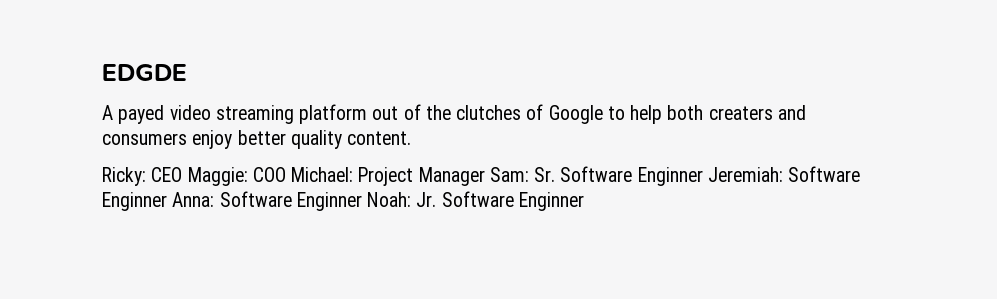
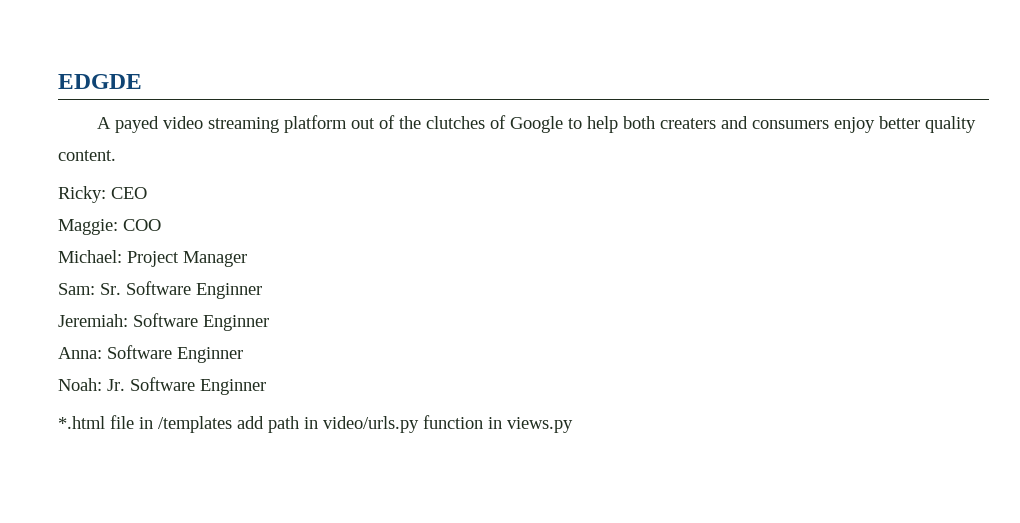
- Ricky: CEO Maggie: COO Michael: Project Manager Sam: Sr. Software Enginner Jeremiah: Software Enginner Anna: Software Enginner Noah: Jr. Software Enginner
+ Ricky: CEO
+ Maggie: COO
+ Michael: Project Manager
+ Sam: Sr. Software Enginner
+ Jeremiah: Software Enginner
+ Anna: Software Enginner
+ Noah: Jr. Software Enginner
+ *.html file in /templates add path in video/urls.py function in views.py

